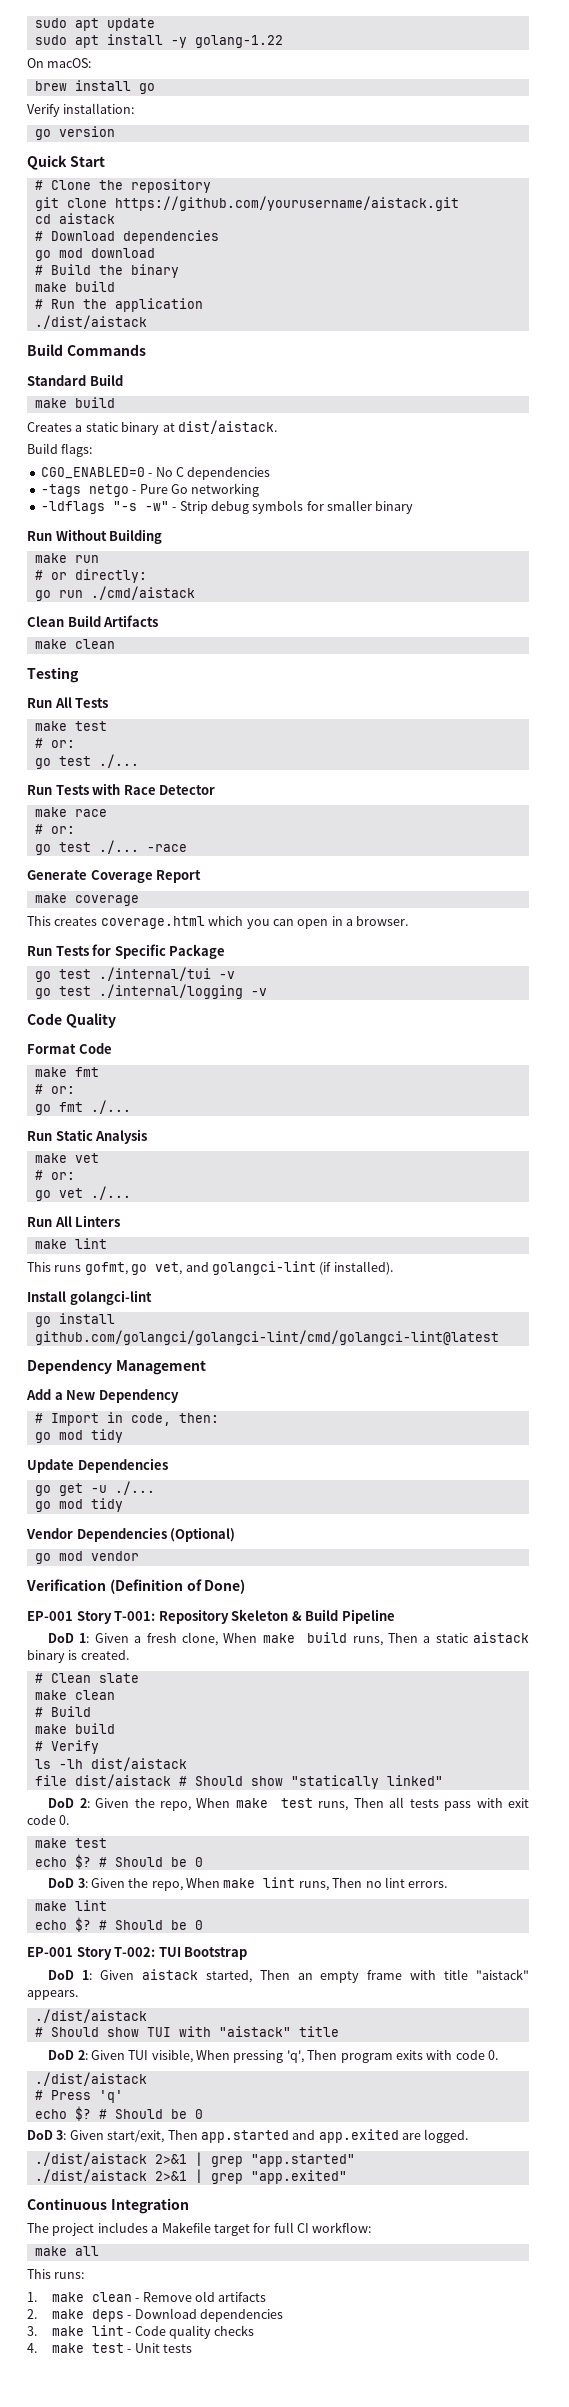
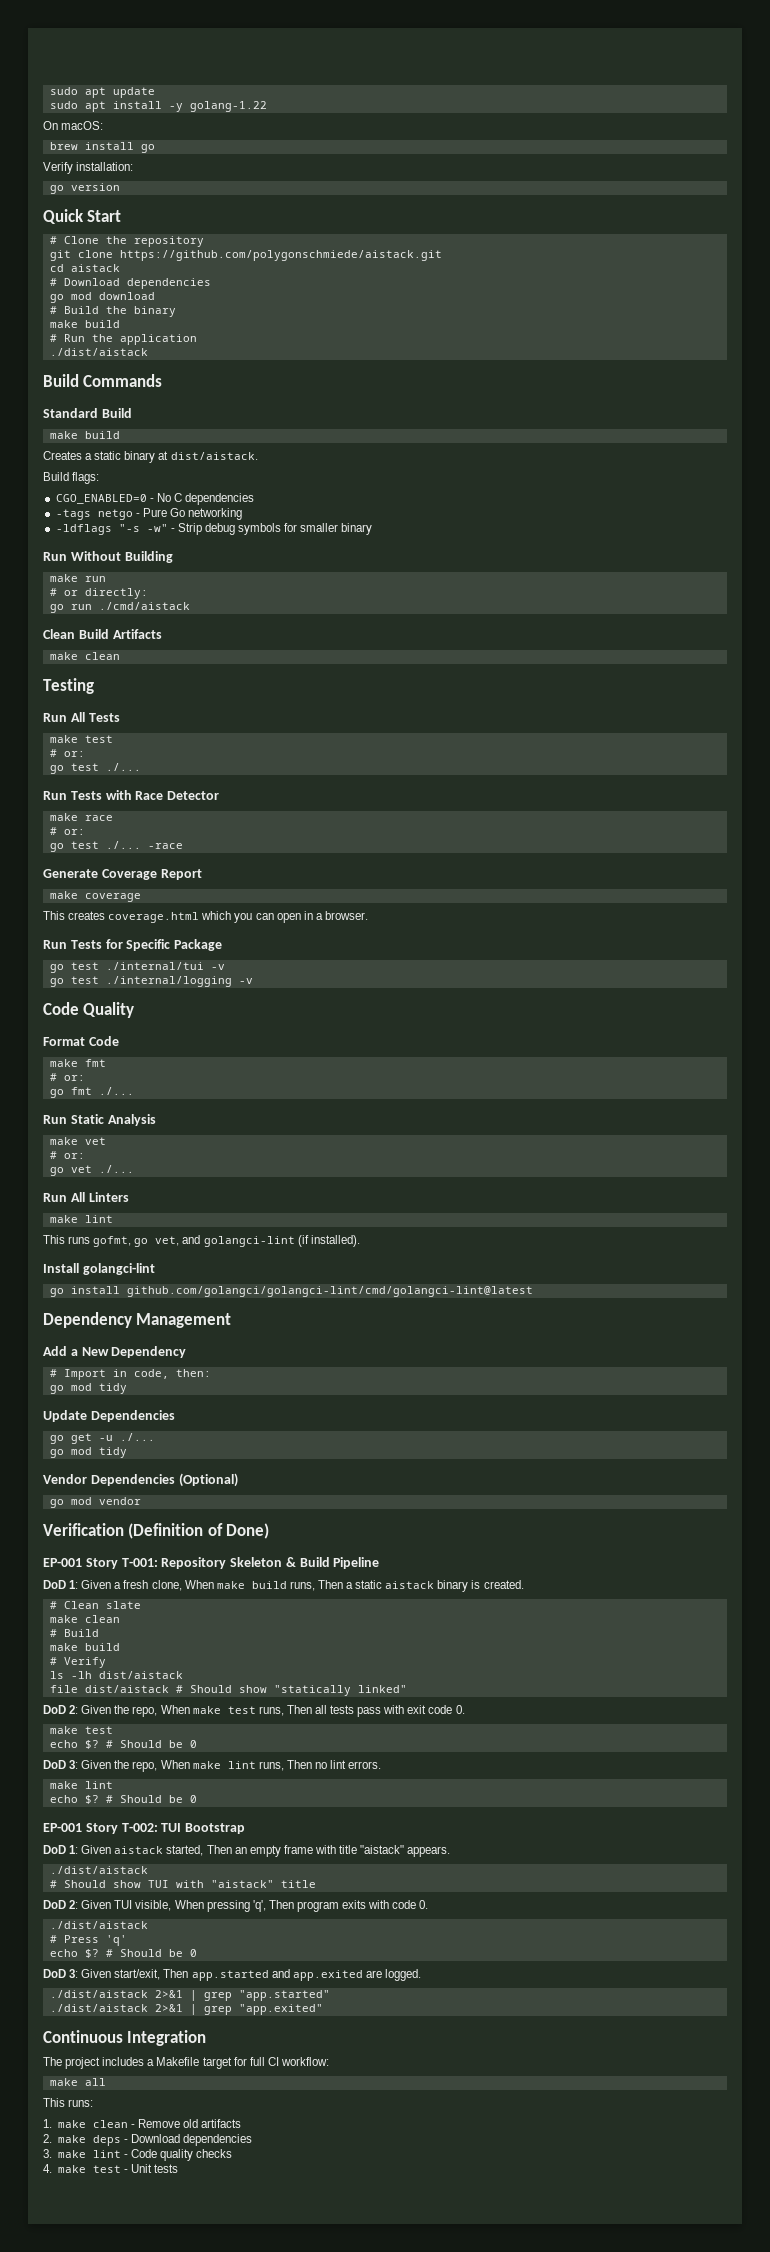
- git clone https://github.com/yourusername/aistack.git
+ git clone https://github.com/polygonschmiede/aistack.git

